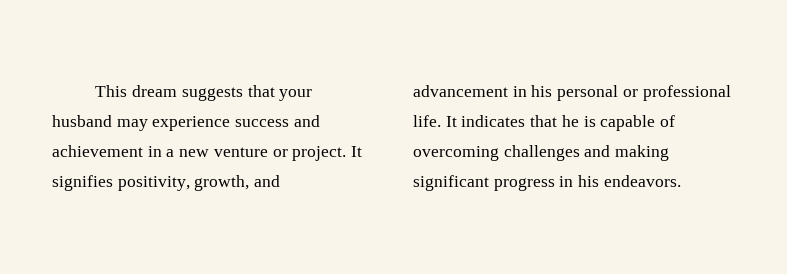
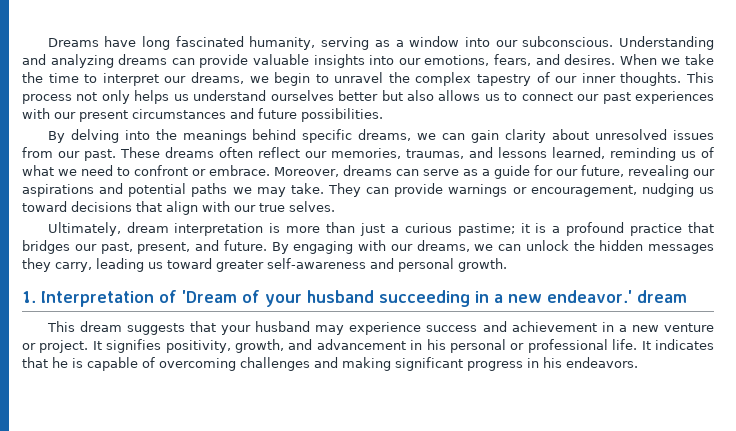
+ Dreams have long fascinated humanity, serving as a window into our subconscious. Understanding and analyzing dreams can provide valuable insights into our emotions, fears, and desires. When we take the time to interpret our dreams, we begin to unravel the complex tapestry of our inner thoughts. This process not only helps us understand ourselves better but also allows us to connect our past experiences with our present circumstances and future possibilities.
+ By delving into the meanings behind specific dreams, we can gain clarity about unresolved issues from our past. These dreams often reflect our memories, traumas, and lessons learned, reminding us of what we need to confront or embrace. Moreover, dreams can serve as a guide for our future, revealing our aspirations and potential paths we may take. They can provide warnings or encouragement, nudging us toward decisions that align with our true selves.
+ Ultimately, dream interpretation is more than just a curious pastime; it is a profound practice that bridges our past, present, and future. By engaging with our dreams, we can unlock the hidden messages they carry, leading us toward greater self-awareness and personal growth.
+ 1. Interpretation of 'Dream of your husband succeeding in a new endeavor.' dream

